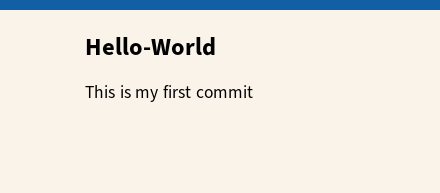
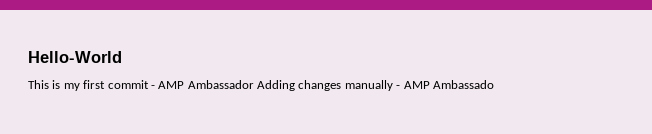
- This is my first commit
+ This is my first commit - AMP Ambassador Adding changes manually - AMP Ambassado

